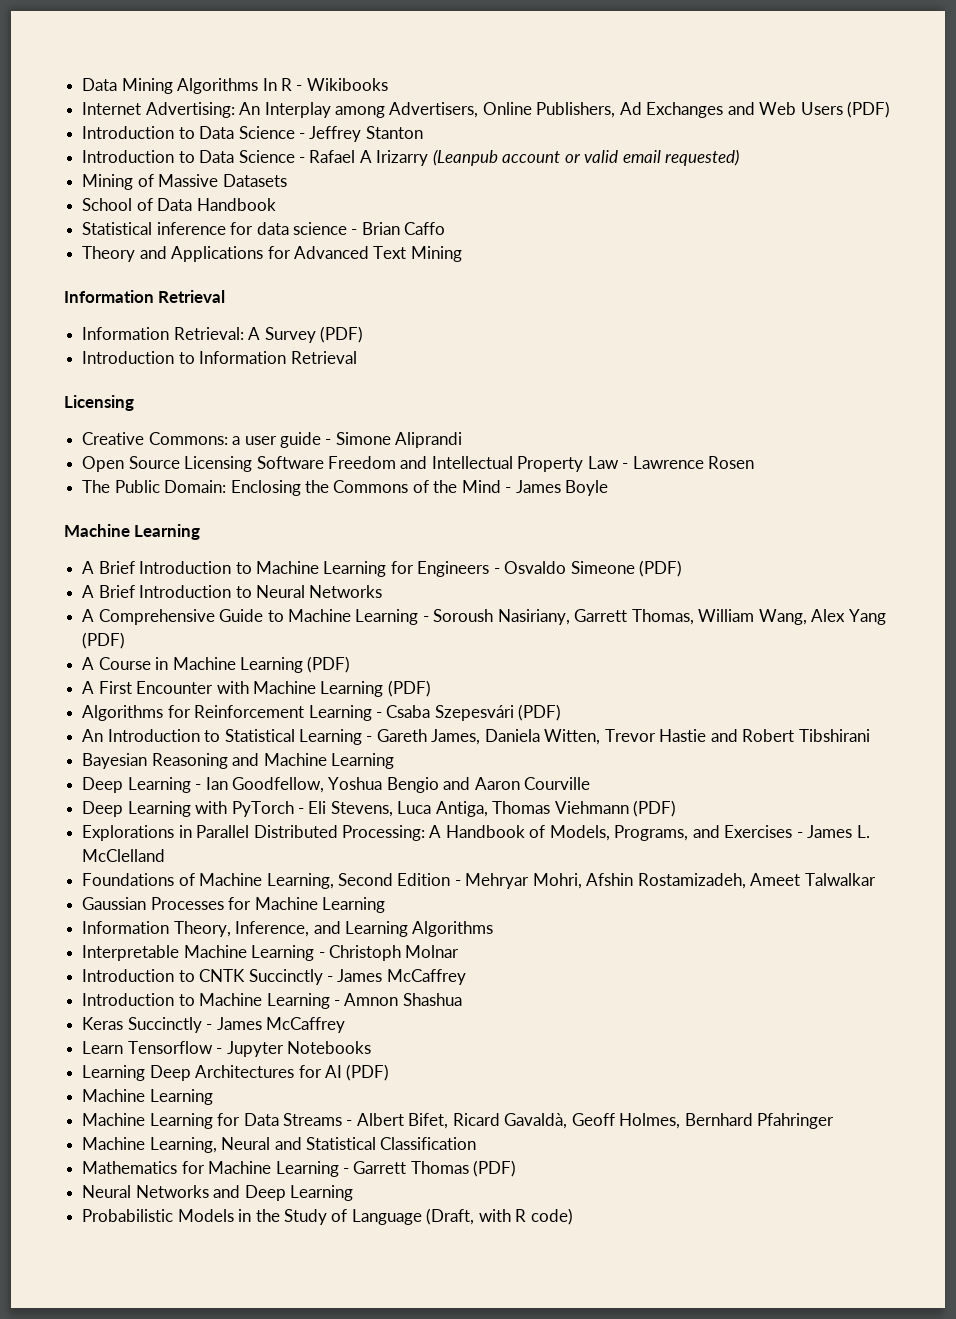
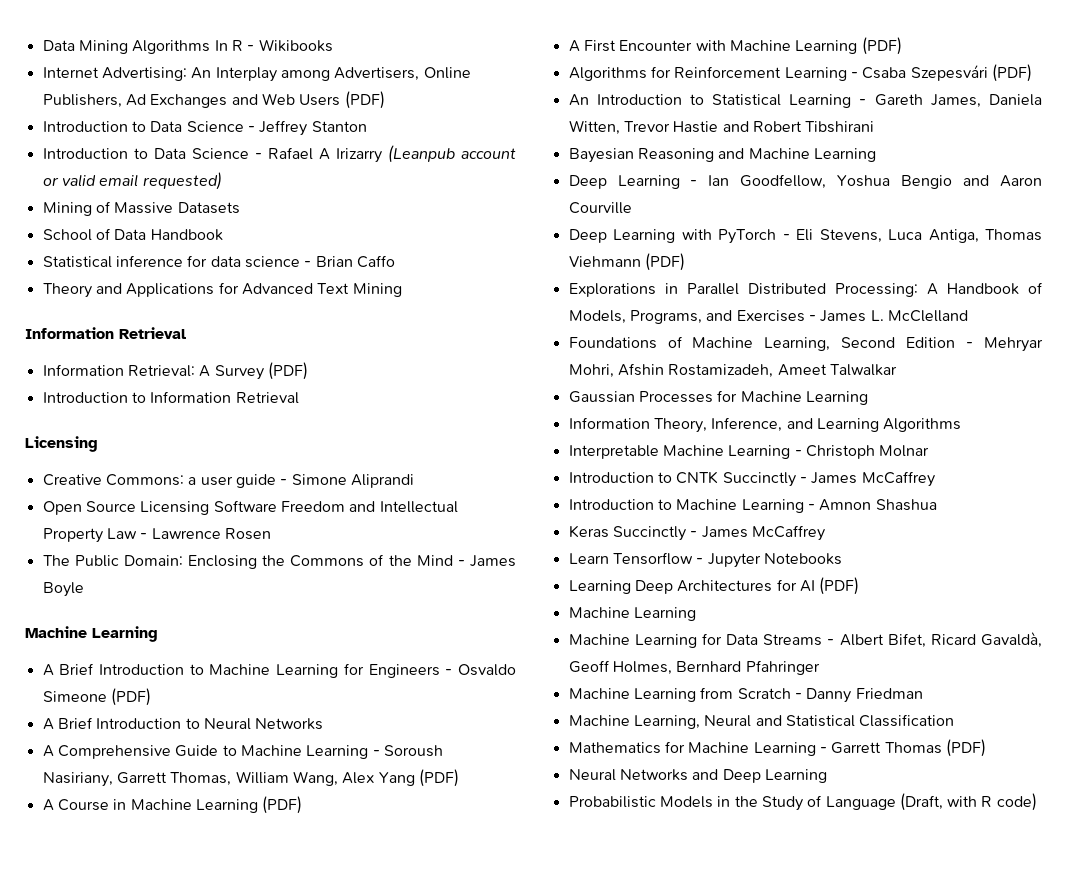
+ Machine Learning from Scratch - Danny Friedman

